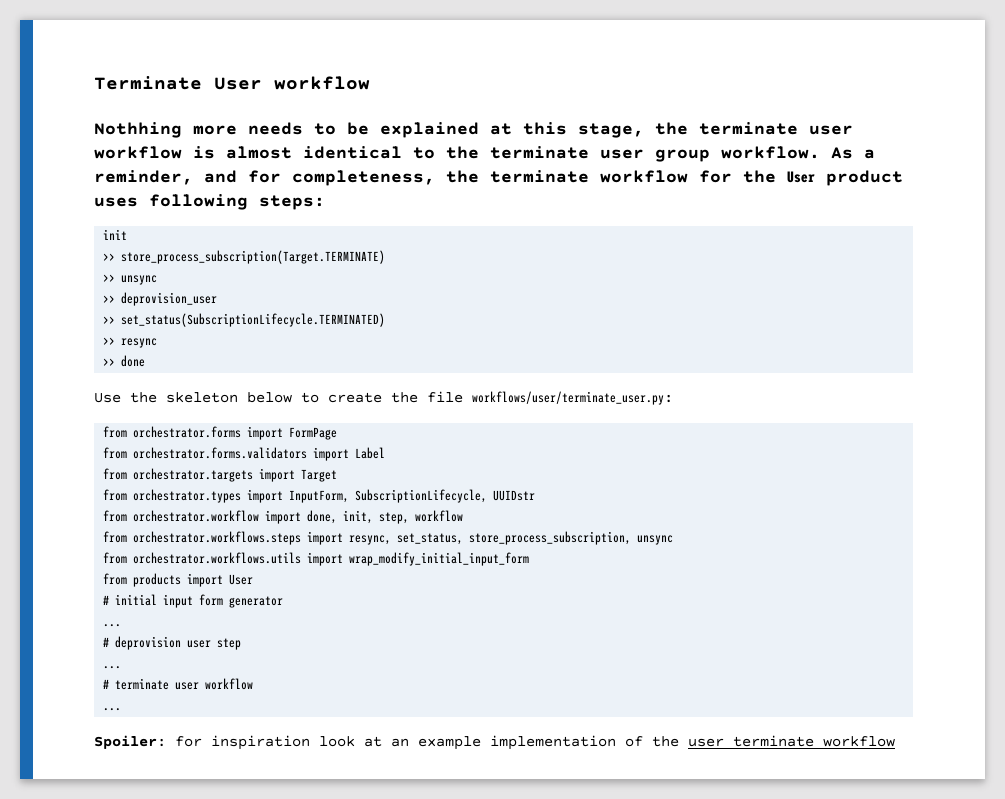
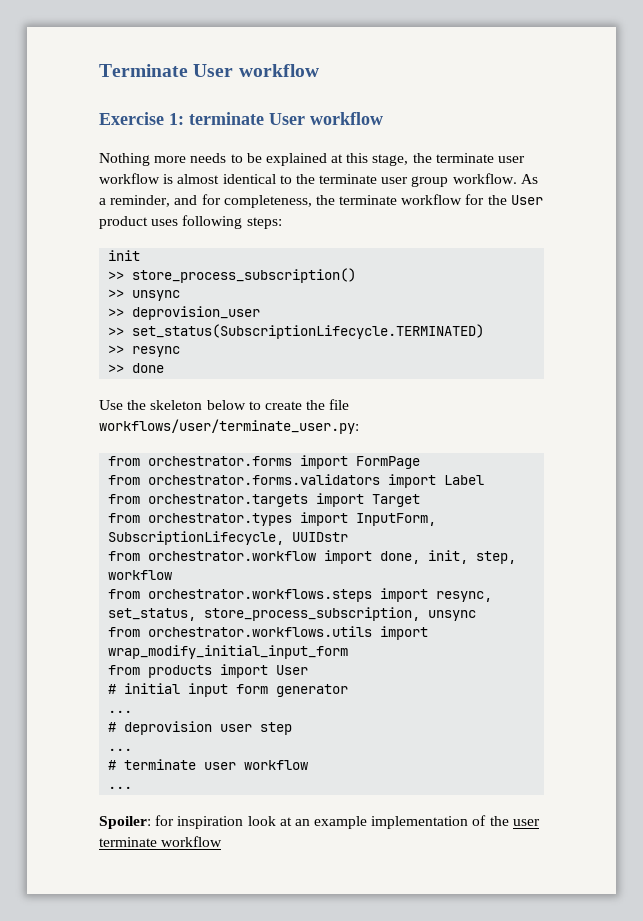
- Nothhing more needs to be explained at this stage, the terminate user workflow is almost identical to the terminate user group workflow.
+ Exercise 1: terminate User workflow
+ Nothing more needs to be explained at this stage, the terminate user workflow is almost identical to the terminate user group workflow.
- >> store_process_subscription(Target.TERMINATE)
+ >> store_process_subscription()

